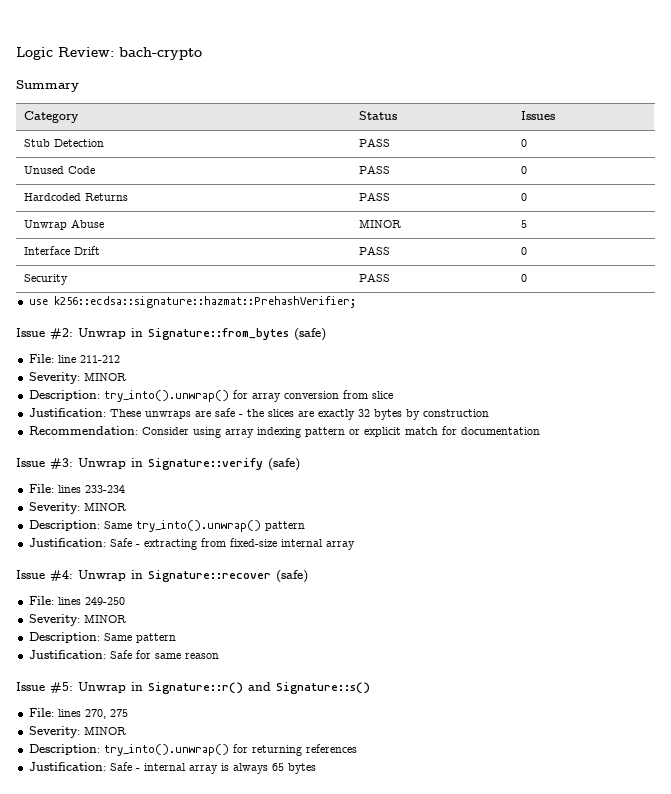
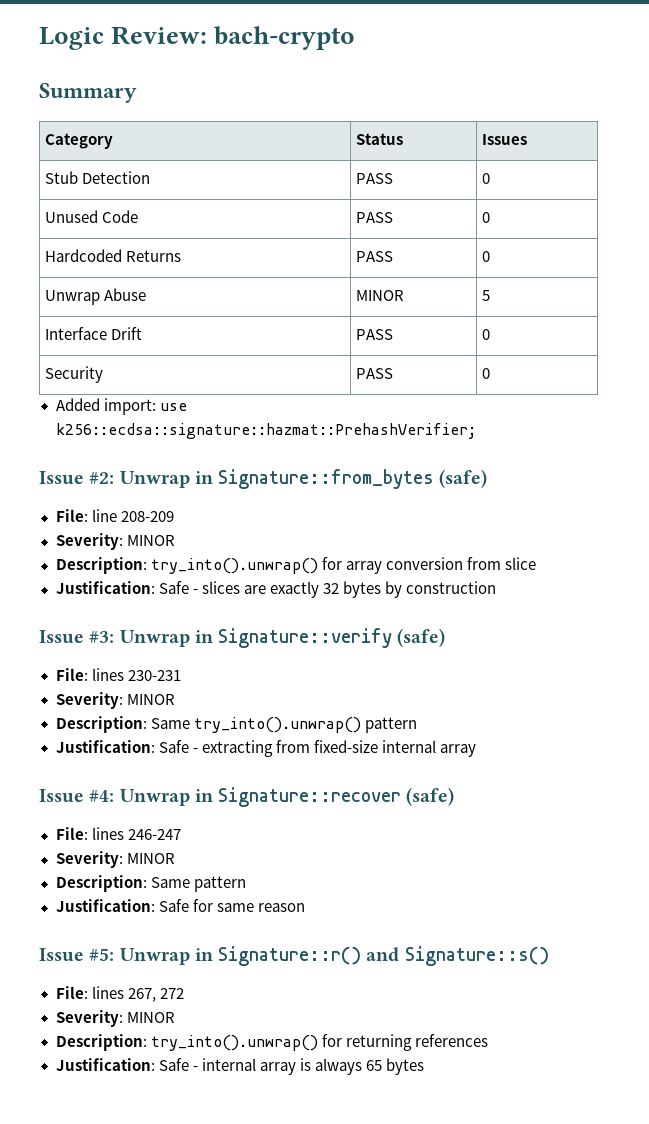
- use k256::ecdsa::signature::hazmat::PrehashVerifier;
+ Added import: use k256::ecdsa::signature::hazmat::PrehashVerifier;
- File: line 211-212
+ File: line 208-209
- Justification: These unwraps are safe - the slices are exactly 32 bytes by construction
+ Justification: Safe - slices are exactly 32 bytes by construction
- Recommendation: Consider using array indexing pattern or explicit match for documentation
- File: lines 233-234
+ File: lines 230-231
- File: lines 249-250
+ File: lines 246-247
- File: lines 270, 275
+ File: lines 267, 272

